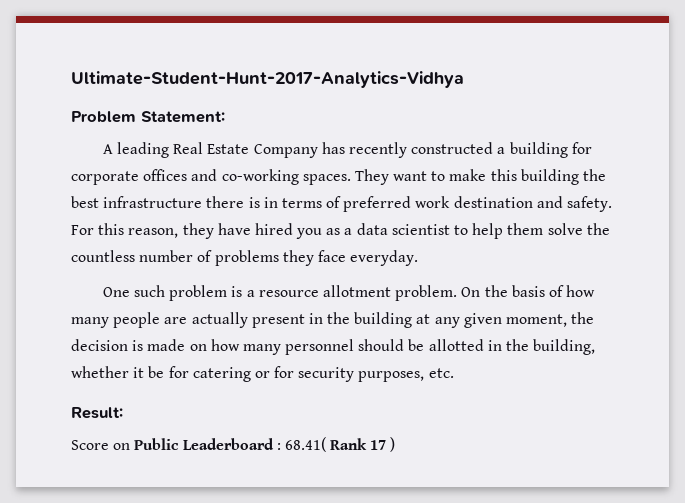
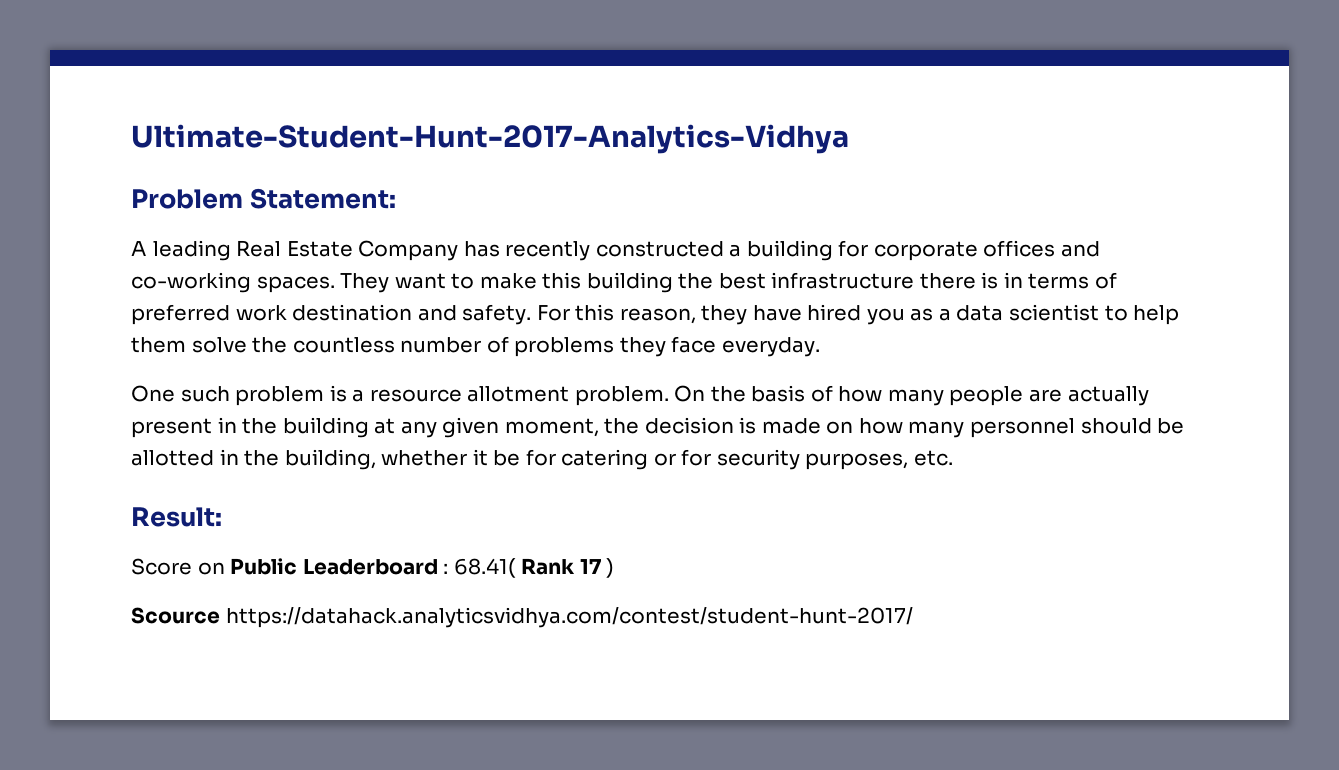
+ Scource https://datahack.analyticsvidhya.com/contest/student-hunt-2017/

